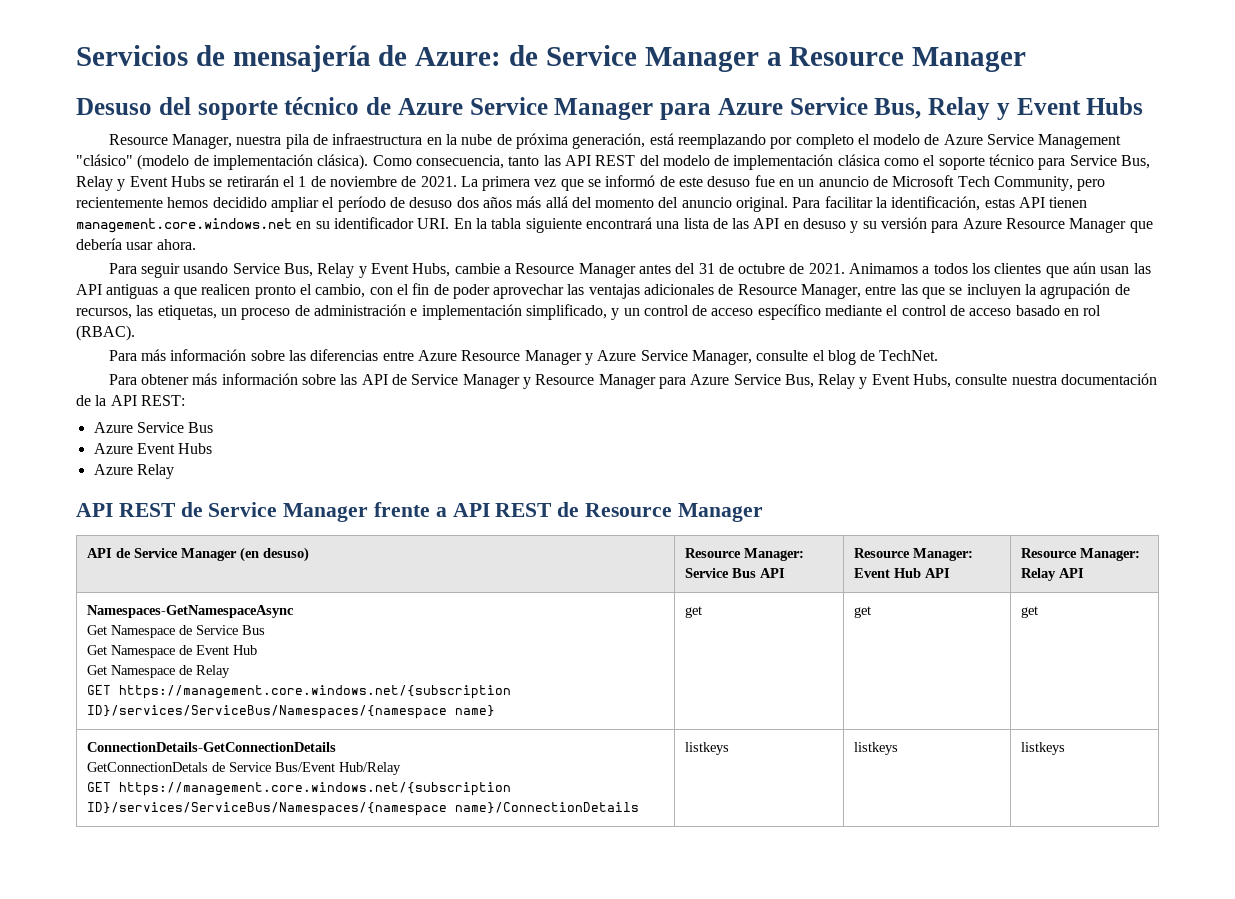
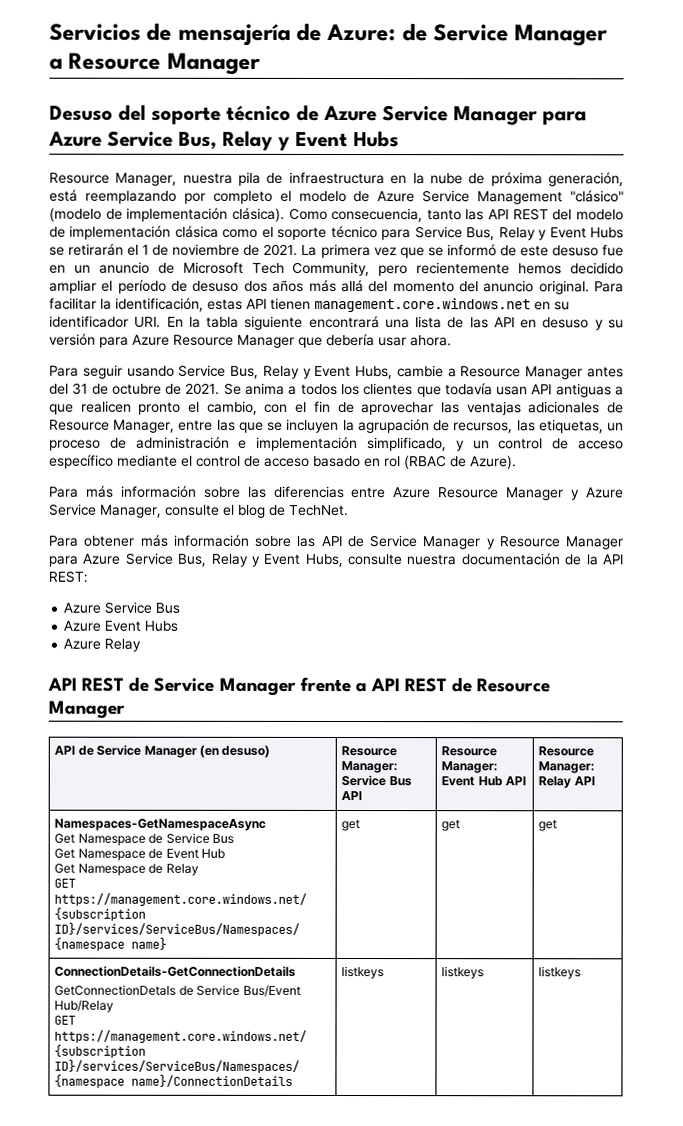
- Animamos a todos los clientes que aún usan las API antiguas a que realicen pronto el cambio, con el fin de poder aprovechar las ventajas adicionales de Resource Manager, entre las que se incluyen la agrupación de recursos, las etiquetas, un proceso de administración e implementación simplificado, y un control de acceso específico mediante el control de acceso basado en rol (RBAC).
+ Se anima a todos los clientes que todavía usan API antiguas a que realicen pronto el cambio, con el fin de aprovechar las ventajas adicionales de Resource Manager, entre las que se incluyen la agrupación de recursos, las etiquetas, un proceso de administración e implementación simplificado, y un control de acceso específico mediante el control de acceso basado en rol (RBAC de Azure).

